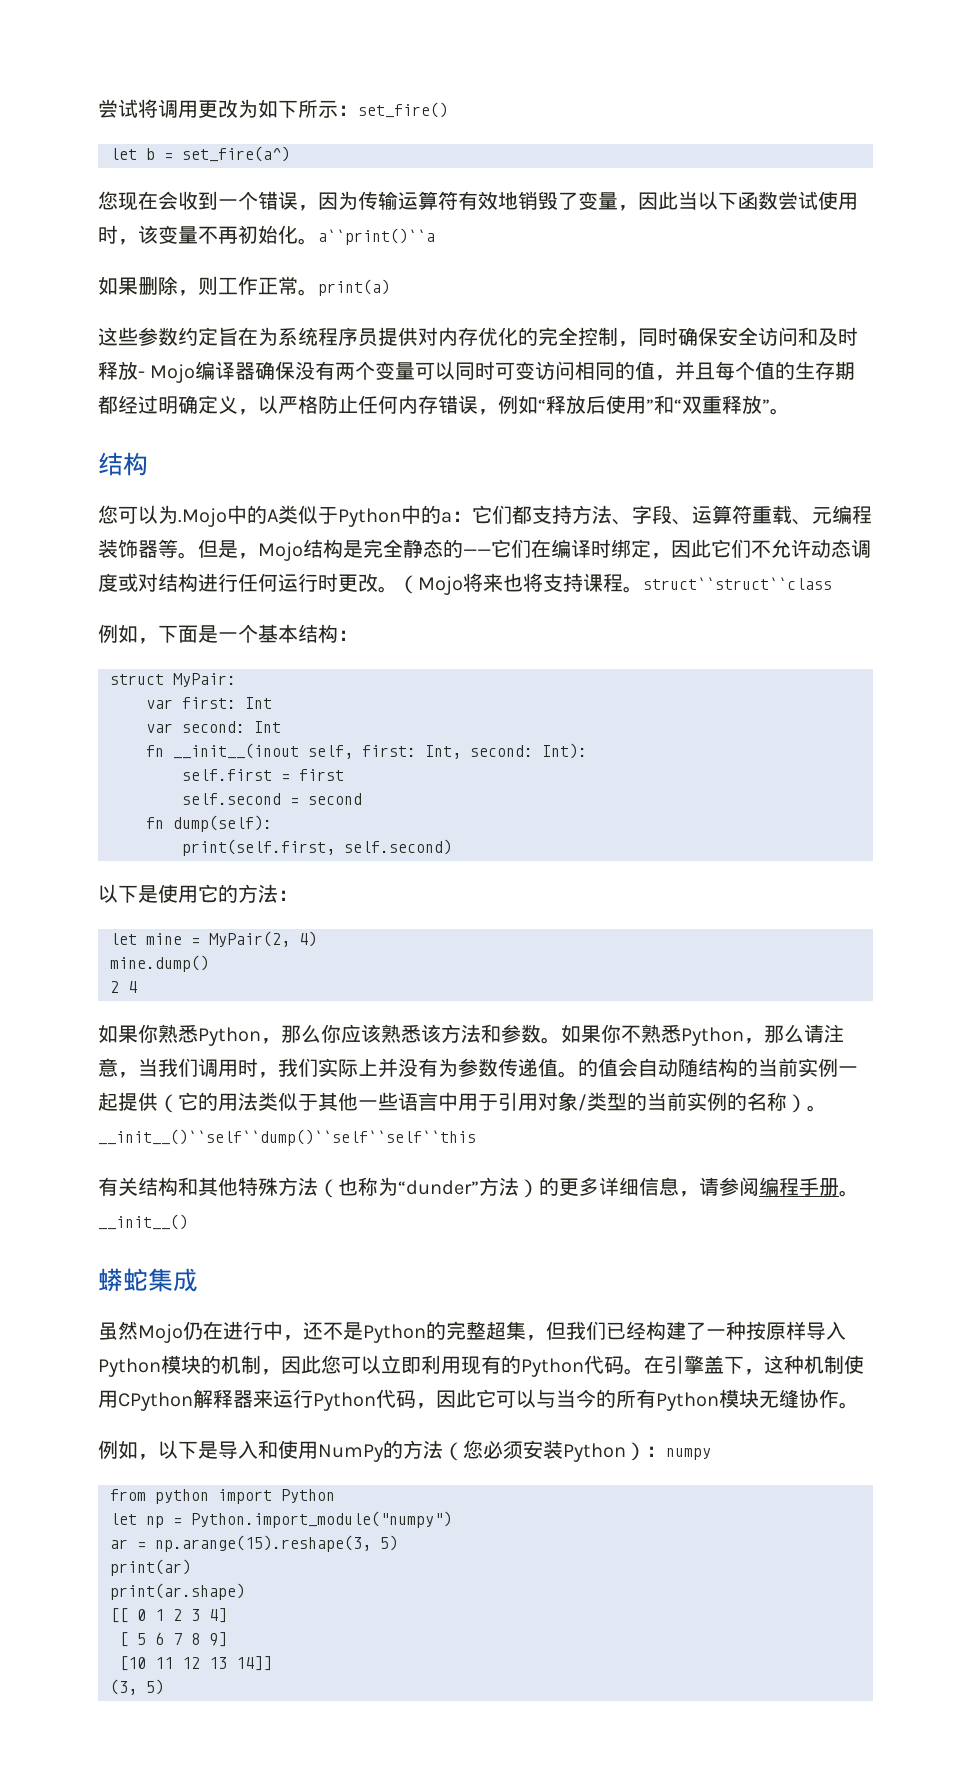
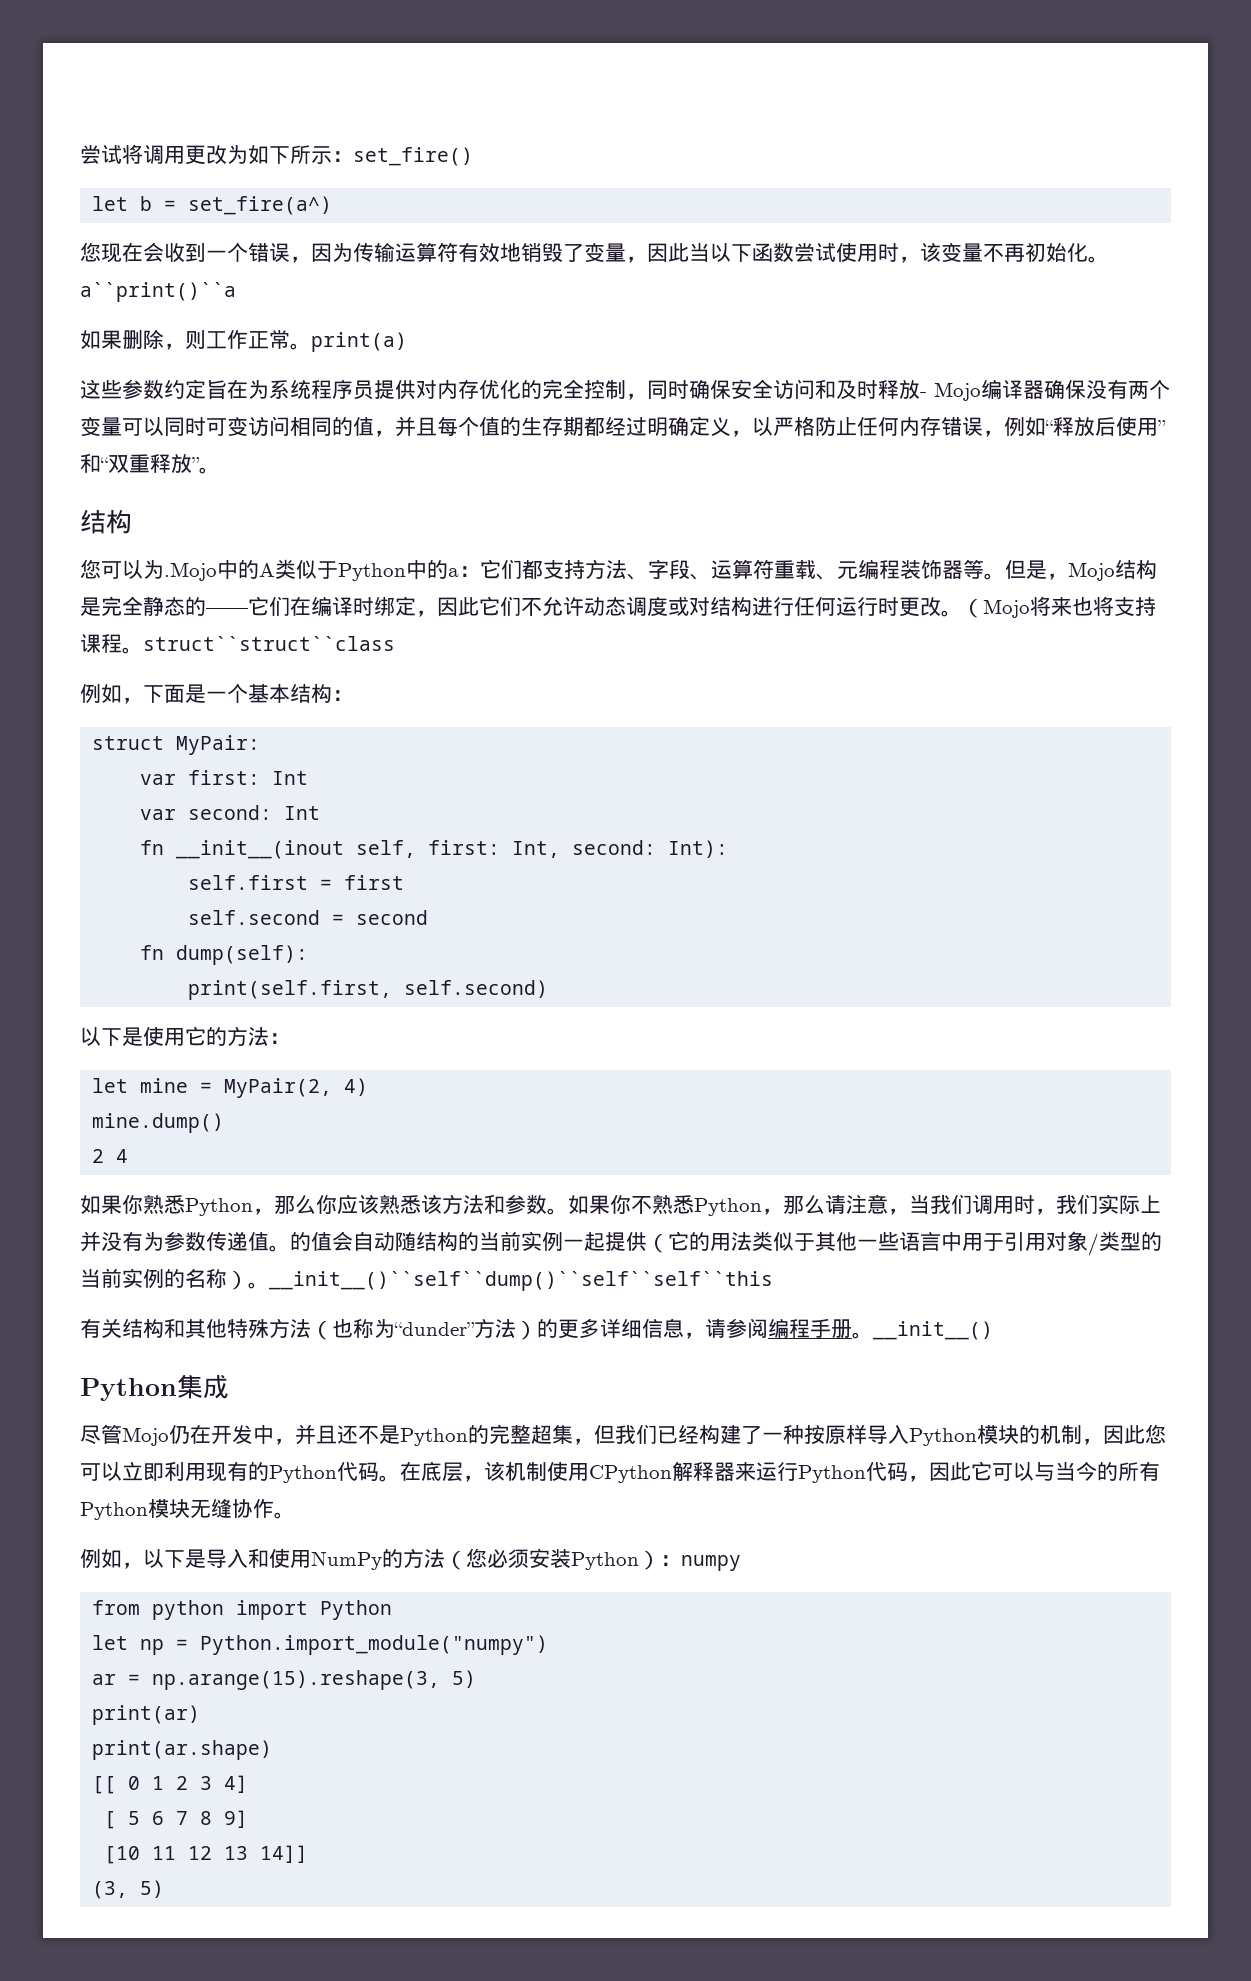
- 蟒蛇集成
+ Python集成
- 虽然Mojo仍在进行中，还不是Python的完整超集，但我们已经构建了一种按原样导入Python模块的机制，因此您可以立即利用现有的Python代码。
+ 尽管Mojo仍在开发中，并且还不是Python的完整超集，但我们已经构建了一种按原样导入Python模块的机制，因此您可以立即利用现有的Python代码。
- 在引擎盖下，这种机制使用CPython解释器来运行Python代码，因此它可以与当今的所有Python模块无缝协作。
+ 在底层，该机制使用CPython解释器来运行Python代码，因此它可以与当今的所有Python模块无缝协作。

